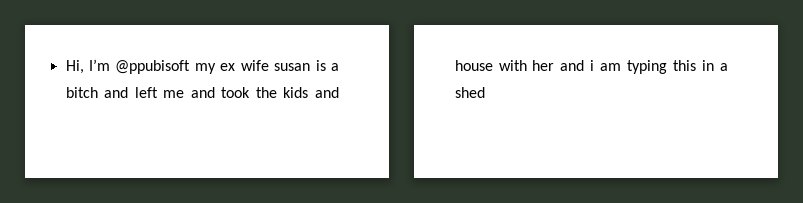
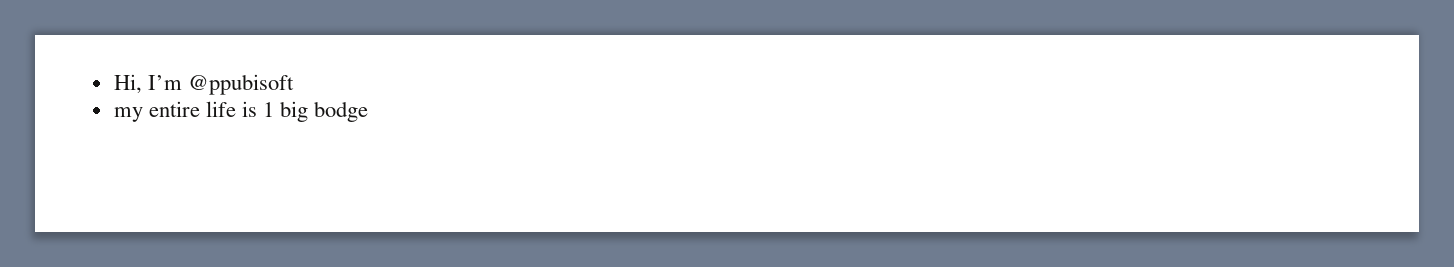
- Hi, I’m @ppubisoft my ex wife susan is a bitch and left me and took the kids and house with her and i am typing this in a shed
+ Hi, I’m @ppubisoft
+ my entire life is 1 big bodge

